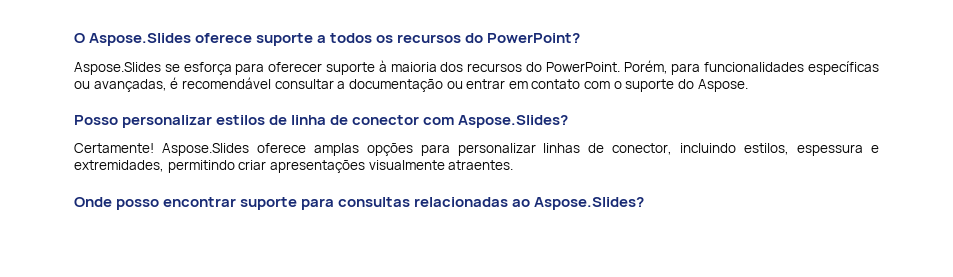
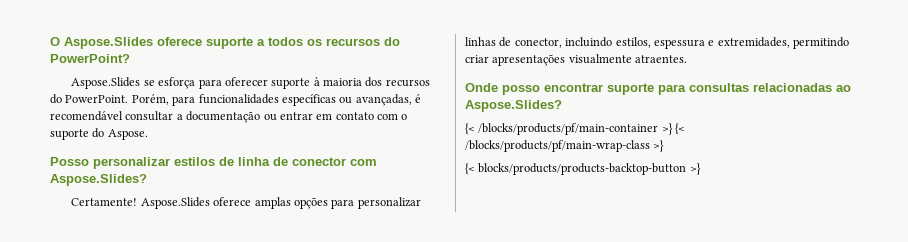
+ {< /blocks/products/pf/main-container >} {< /blocks/products/pf/main-wrap-class >}
+ {< blocks/products/products-backtop-button >}

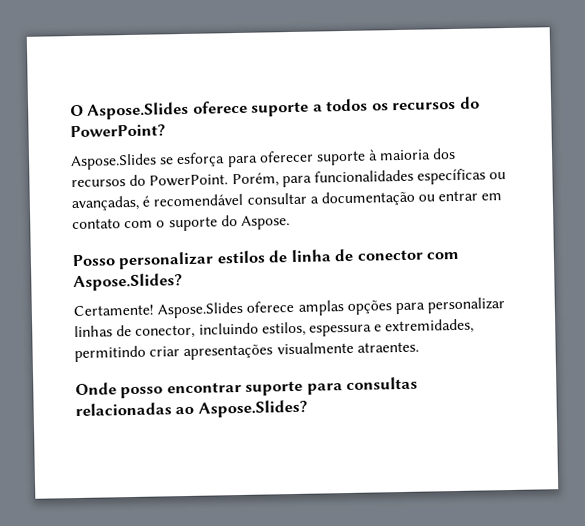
- {< /blocks/products/pf/main-container >} {< /blocks/products/pf/main-wrap-class >}
- {< blocks/products/products-backtop-button >}

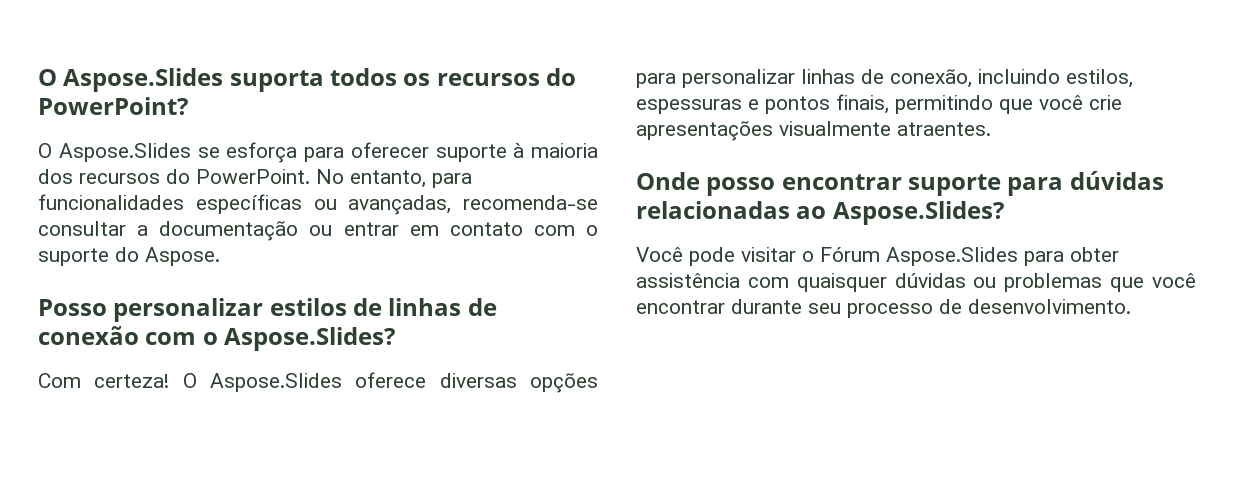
- O Aspose.Slides oferece suporte a todos os recursos do PowerPoint?
+ O Aspose.Slides suporta todos os recursos do PowerPoint?
- Aspose.Slides se esforça para oferecer suporte à maioria dos recursos do PowerPoint.
+ O Aspose.Slides se esforça para oferecer suporte à maioria dos recursos do PowerPoint.
- Porém, para funcionalidades específicas ou avançadas, é recomendável consultar a documentação ou entrar em contato com o suporte do Aspose.
+ No entanto, para funcionalidades específicas ou avançadas, recomenda-se consultar a documentação ou entrar em contato com o suporte do Aspose.
- Posso personalizar estilos de linha de conector com Aspose.Slides?
- Certamente! Aspose.Slides oferece amplas opções para personalizar linhas de conector, incluindo estilos, espessura e extremidades, permitindo criar apresentações visualmente atraentes.
+ Posso personalizar estilos de linhas de conexão com o Aspose.Slides?
+ Com certeza! O Aspose.Slides oferece diversas opções para personalizar linhas de conexão, incluindo estilos, espessuras e pontos finais, permitindo que você crie apresentações visualmente atraentes.
- Onde posso encontrar suporte para consultas relacionadas ao Aspose.Slides?
+ Onde posso encontrar suporte para dúvidas relacionadas ao Aspose.Slides?
+ Você pode visitar o Fórum Aspose.Slides para obter assistência com quaisquer dúvidas ou problemas que você encontrar durante seu processo de desenvolvimento.

